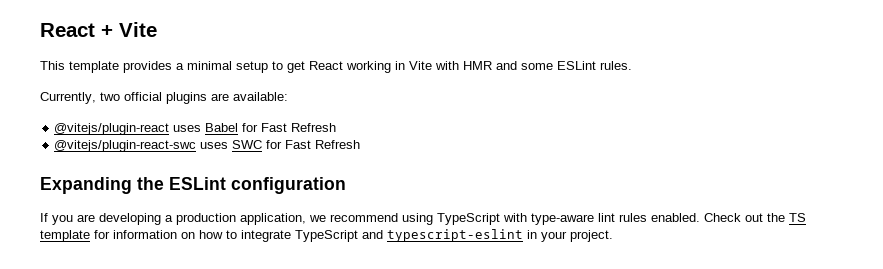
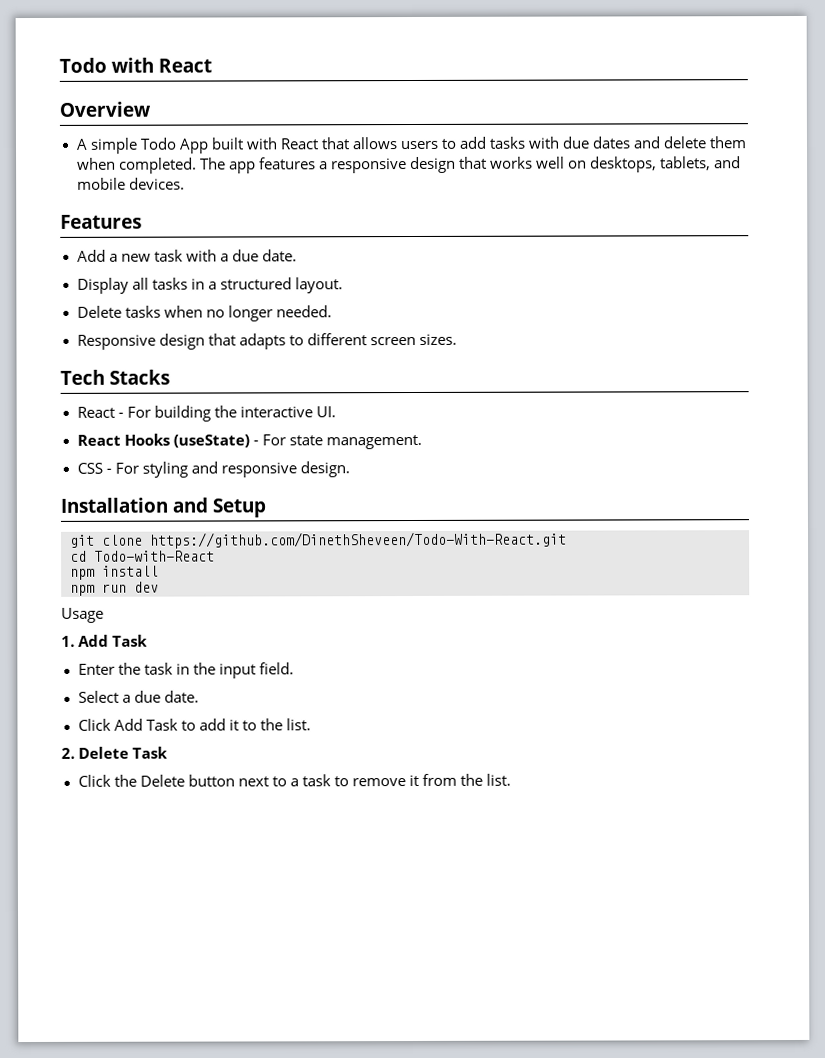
- React + Vite
- This template provides a minimal setup to get React working in Vite with HMR and some ESLint rules.
- Currently, two official plugins are available:
- @vitejs/plugin-react uses Babel for Fast Refresh
- @vitejs/plugin-react-swc uses SWC for Fast Refresh
- Expanding the ESLint configuration
- If you are developing a production application, we recommend using TypeScript with type-aware lint rules enabled. Check out the TS template for information on how to integrate TypeScript and typescript-eslint in your project.
+ Todo with React
+ Overview
+ A simple Todo App built with React that allows users to add tasks with due dates and delete them when completed. The app features a responsive design that works well on desktops, tablets, and mobile devices.
+ Features
+ Add a new task with a due date.
+ Display all tasks in a structured layout.
+ Delete tasks when no longer needed.
+ Responsive design that adapts to different screen sizes.
+ Tech Stacks
+ React - For building the interactive UI.
+ React Hooks (useState) - For state management.
+ CSS - For styling and responsive design.
+ Installation and Setup
+ git clone https://github.com/DinethSheveen/Todo-With-React.git
+ cd Todo-with-React
+ npm install
+ npm run dev
+ Usage
+ 1. Add Task
+ Enter the task in the input field.
+ Select a due date.
+ Click Add Task to add it to the list.
+ 2. Delete Task
+ Click the Delete button next to a task to remove it from the list.

